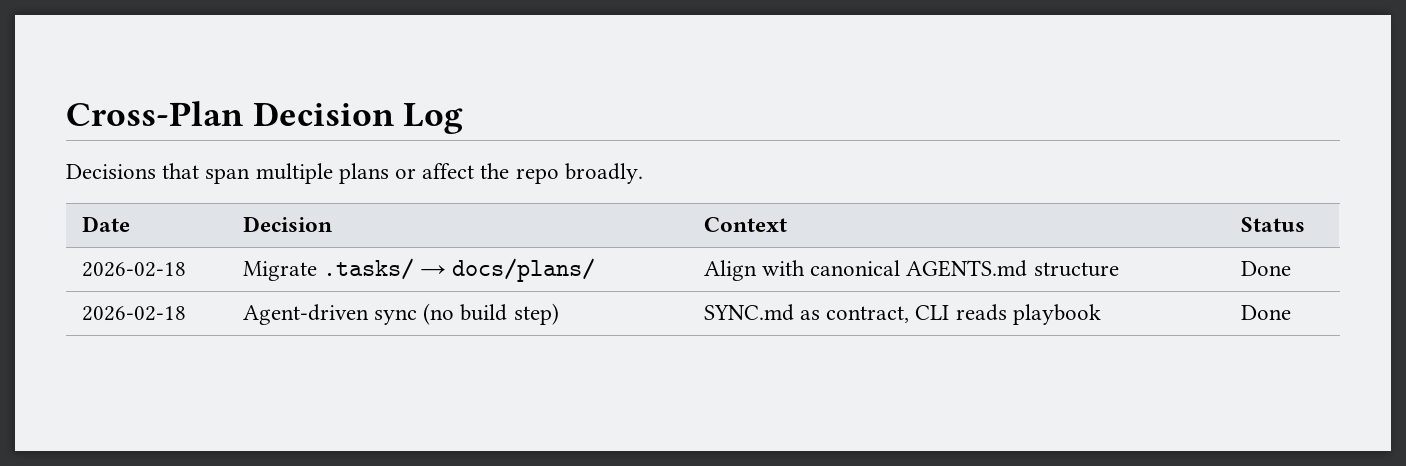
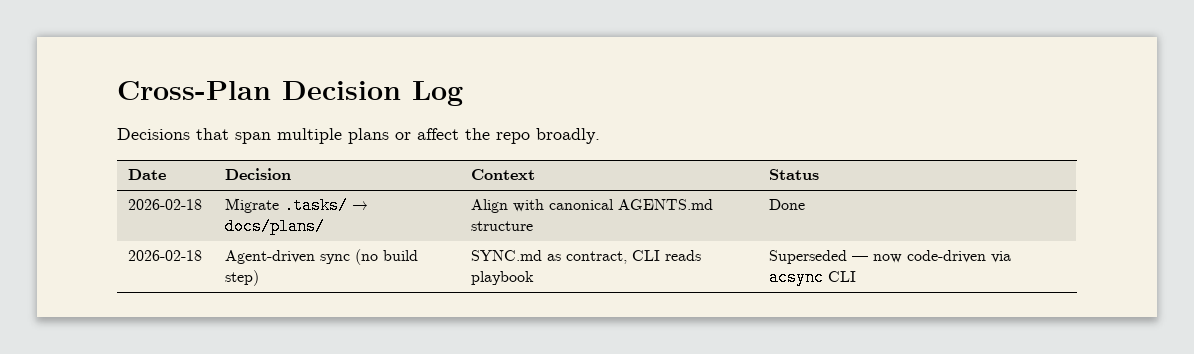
- 2026-02-18 | Agent-driven sync (no build step) | SYNC.md as contract, CLI reads playbook | Done
+ 2026-02-18 | Agent-driven sync (no build step) | SYNC.md as contract, CLI reads playbook | Superseded — now code-driven via acsync CLI

